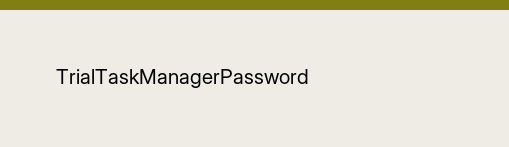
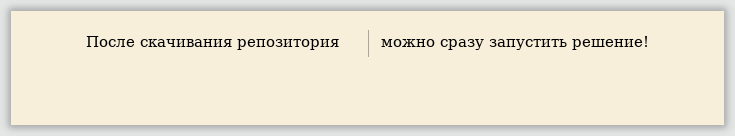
- TrialTaskManagerPassword
+ После скачивания репозитория можно сразу запустить решение!

